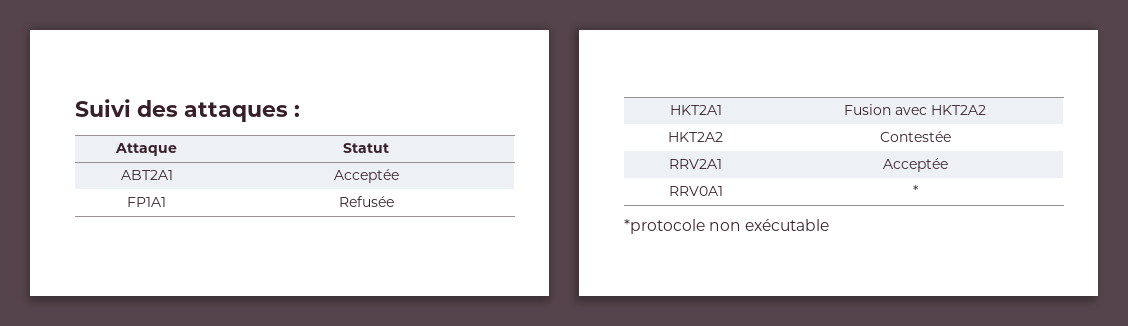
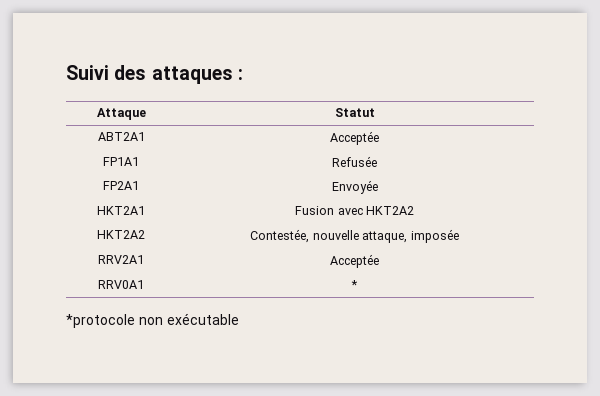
+ FP2A1 | Envoyée
- HKT2A2 | Contestée
+ HKT2A2 | Contestée, nouvelle attaque, imposée

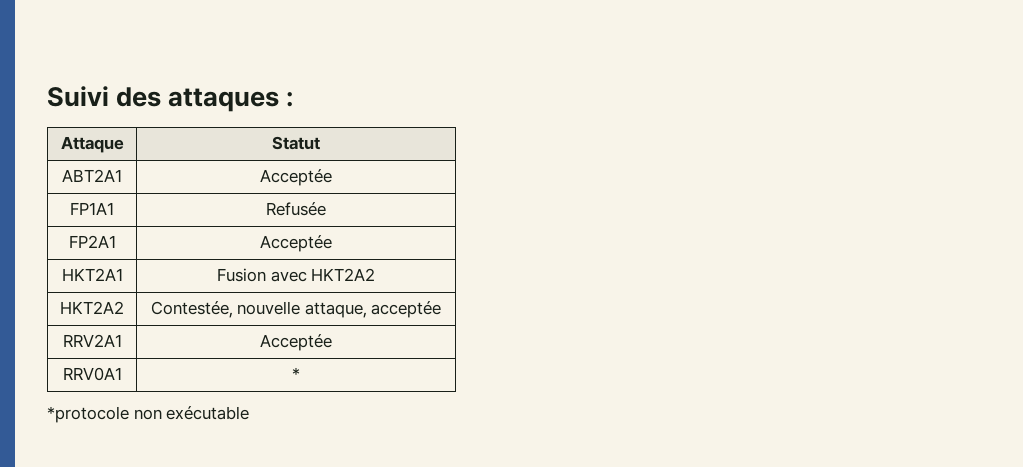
- FP2A1 | Envoyée
+ FP2A1 | Acceptée
- HKT2A2 | Contestée, nouvelle attaque, imposée
+ HKT2A2 | Contestée, nouvelle attaque, acceptée

